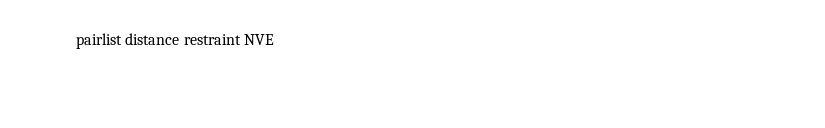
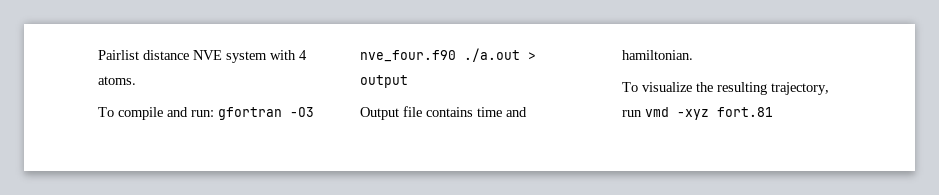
- pairlist distance restraint NVE
+ Pairlist distance NVE system with 4 atoms.
+ To compile and run: gfortran -O3 nve_four.f90 ./a.out > output
+ Output file contains time and hamiltonian.
+ To visualize the resulting trajectory, run vmd -xyz fort.81

